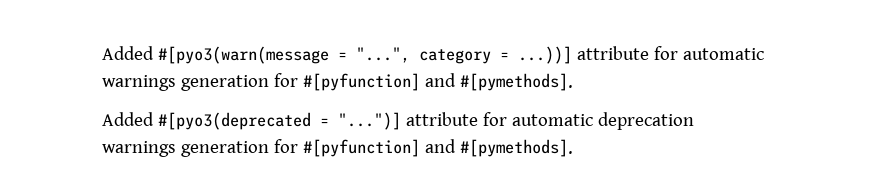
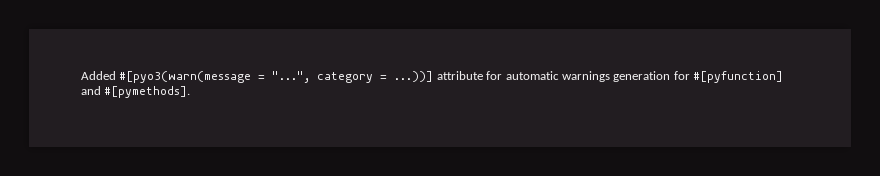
- Added #[pyo3(deprecated = "...")] attribute for automatic deprecation warnings generation for #[pyfunction] and #[pymethods].

